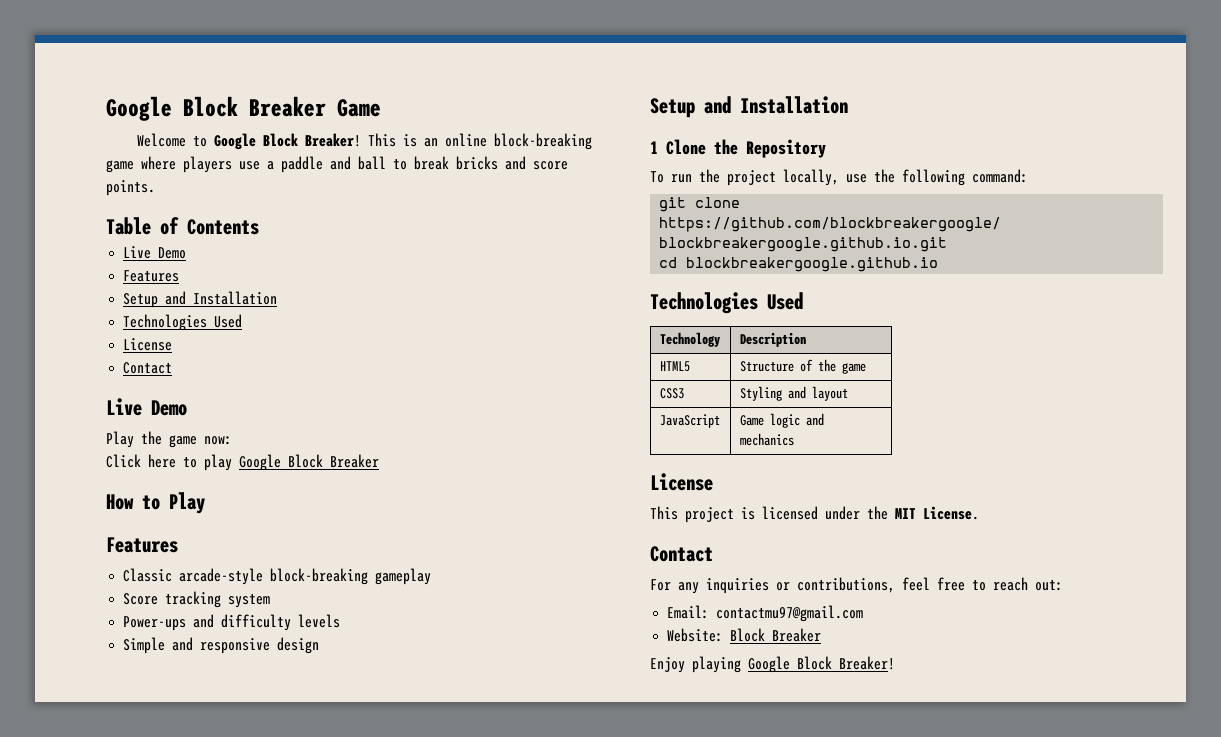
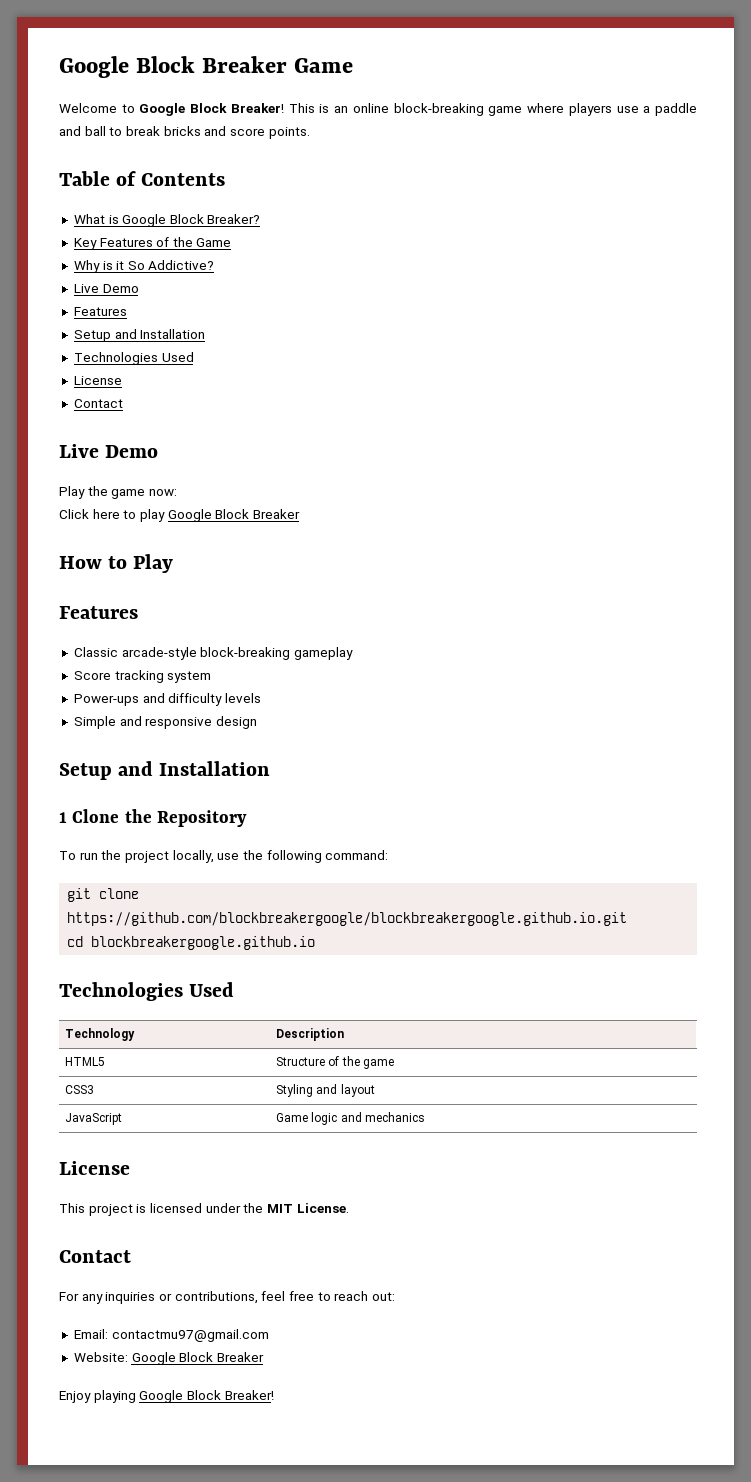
+ What is Google Block Breaker?
+ Key Features of the Game
+ Why is it So Addictive?
- Website: Block Breaker
+ Website: Google Block Breaker

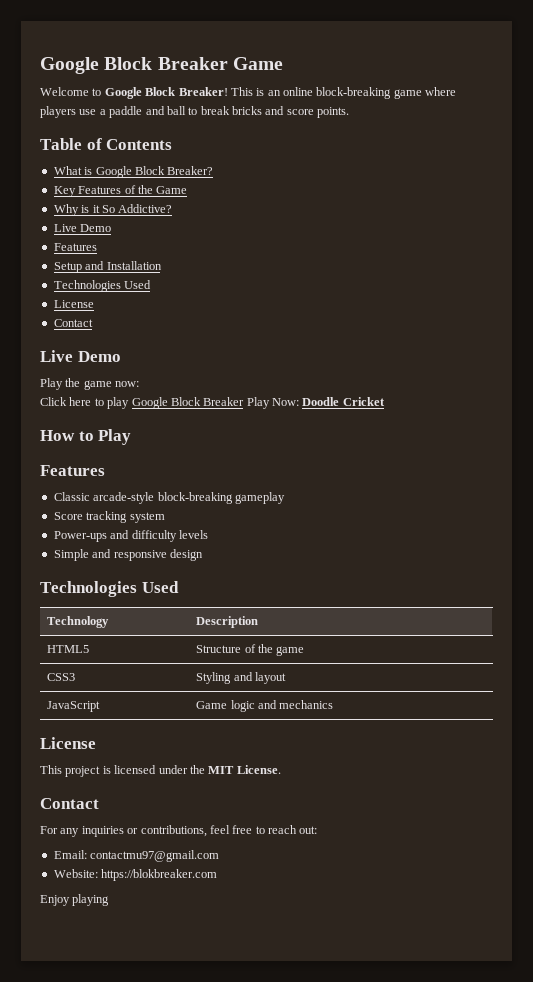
- Click here to play Google Block Breaker
+ Click here to play Google Block Breaker Play Now: Doodle Cricket
  Simple and responsive design
- Setup and Installation
- 1 Clone the Repository
- To run the project locally, use the following command:
- git clone https://github.com/blockbreakergoogle/blockbreakergoogle.github.io.git
- cd blockbreakergoogle.github.io
- Website: Google Block Breaker
+ Website: https://blokbreaker.com
- Enjoy playing Google Block Breaker!
+ Enjoy playing

